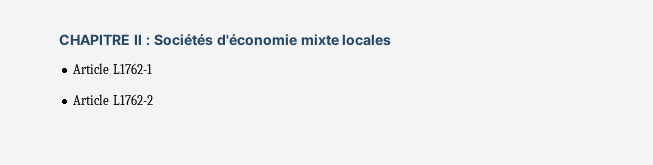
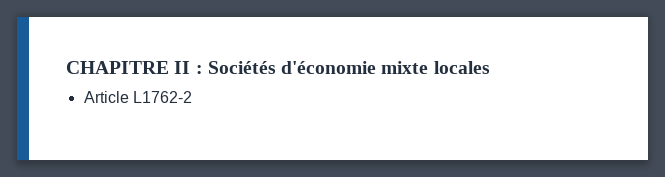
- Article L1762-1

